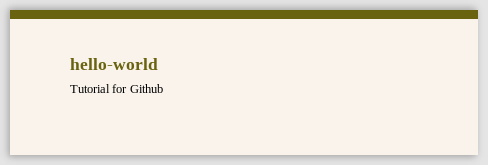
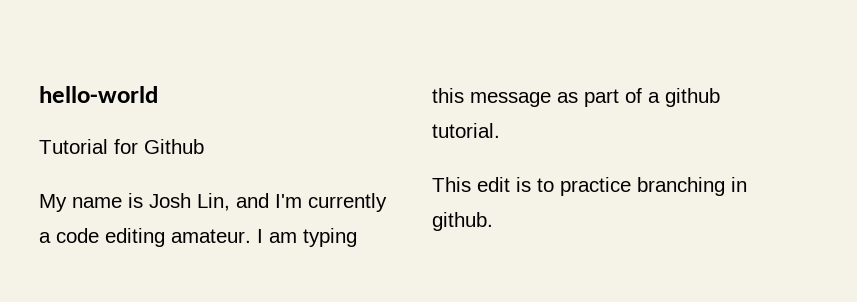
+ My name is Josh Lin, and I'm currently a code editing amateur. I am typing this message as part of a github tutorial.
+ This edit is to practice branching in github.

